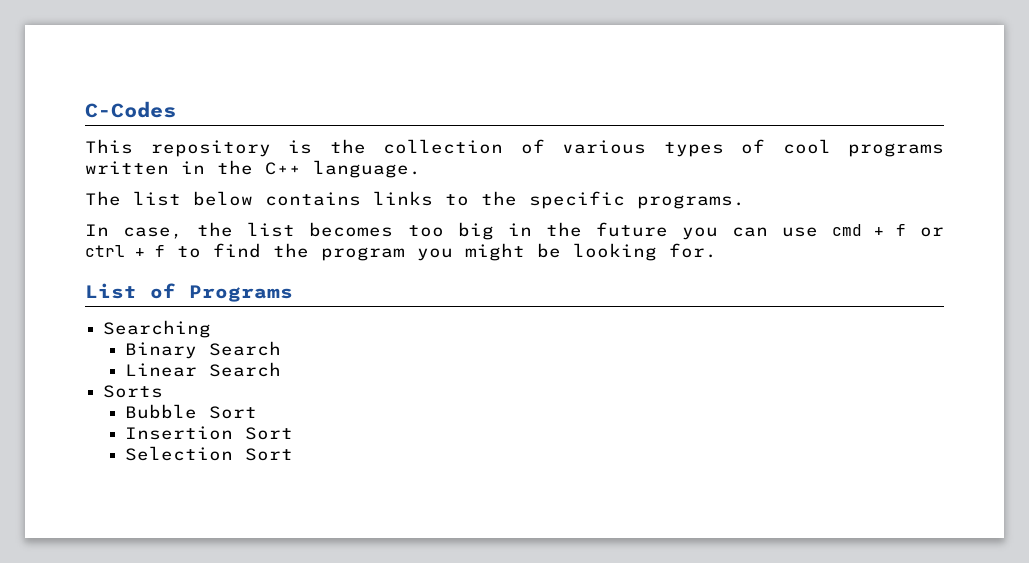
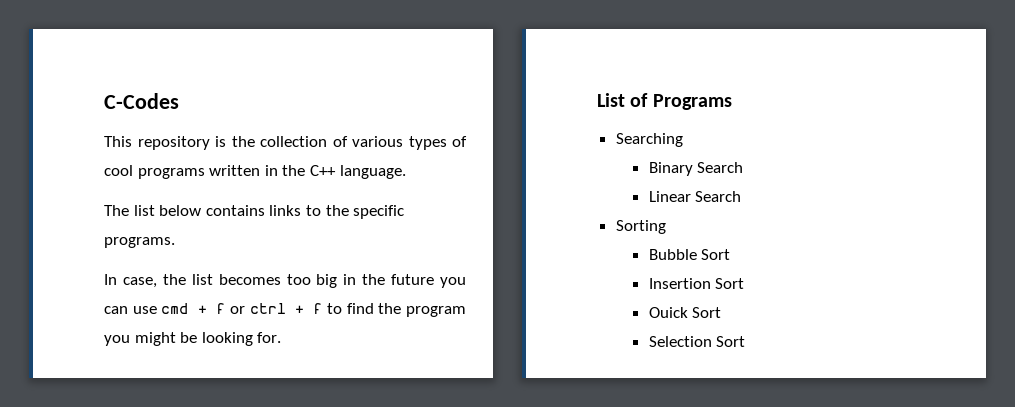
- Sorts
+ Sorting
+ Ouick Sort

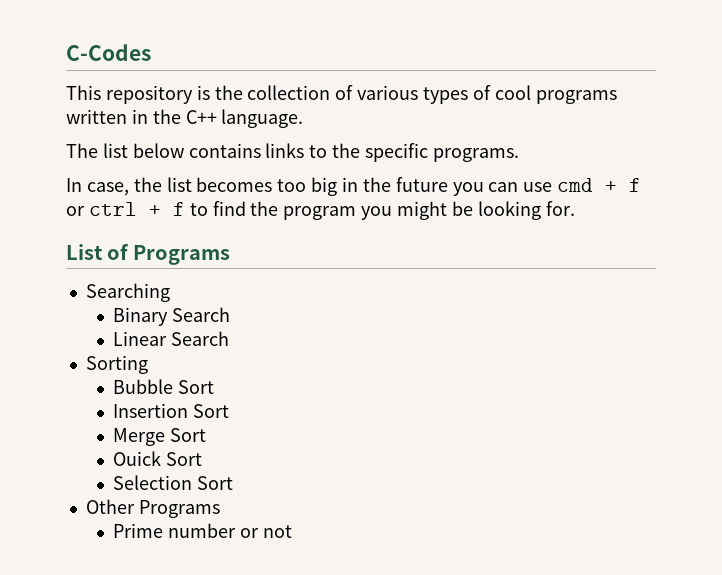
+ Merge Sort
+ Other Programs
+ Prime number or not

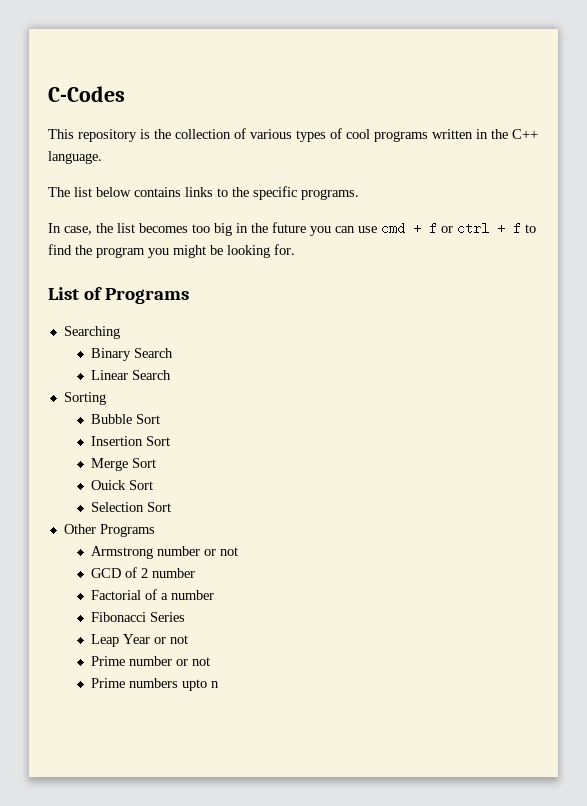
+ Armstrong number or not
+ GCD of 2 number
+ Factorial of a number
+ Fibonacci Series
+ Leap Year or not
+ Prime numbers upto n

